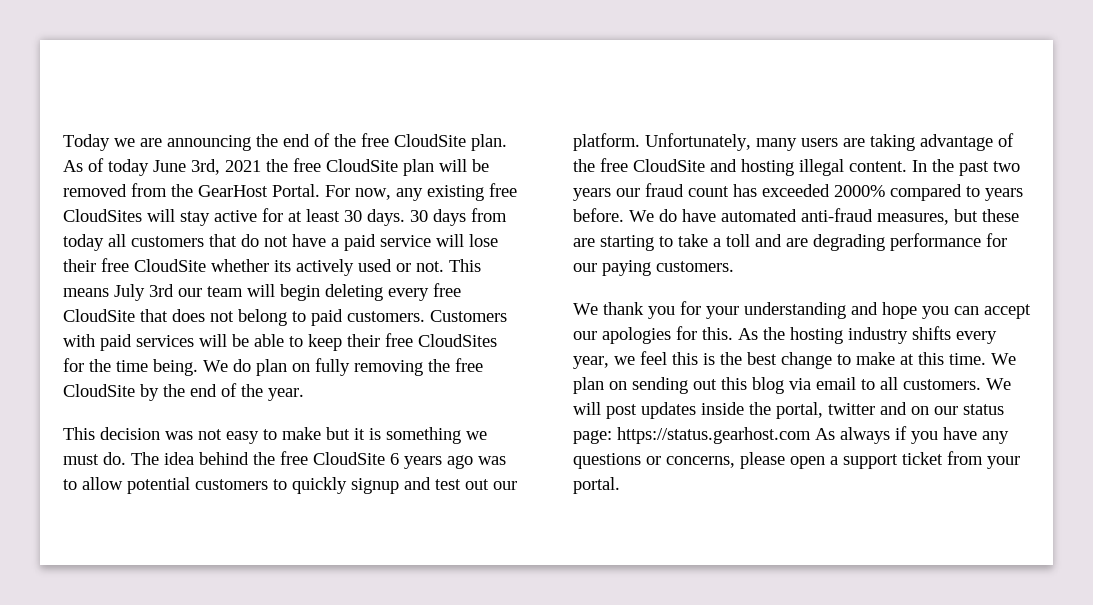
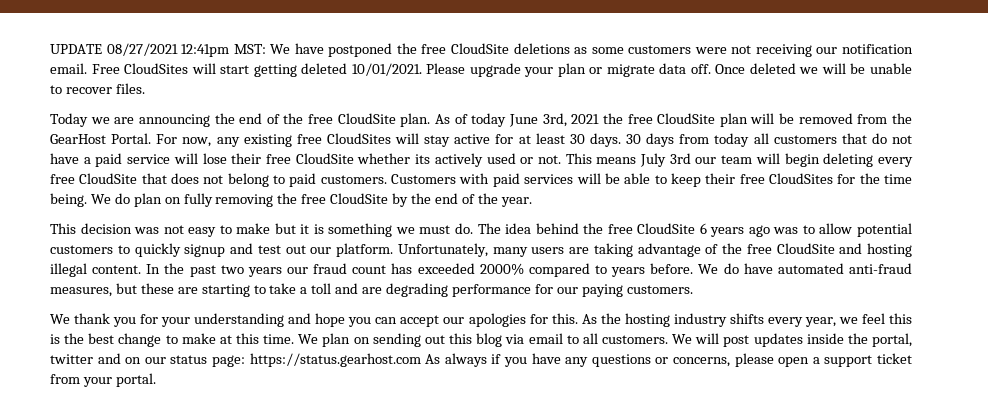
+ UPDATE 08/27/2021 12:41pm MST: We have postponed the free CloudSite deletions as some customers were not receiving our notification email. Free CloudSites will start getting deleted 10/01/2021. Please upgrade your plan or migrate data off. Once deleted we will be unable to recover files.

